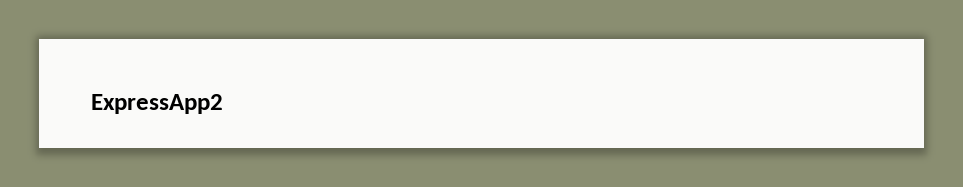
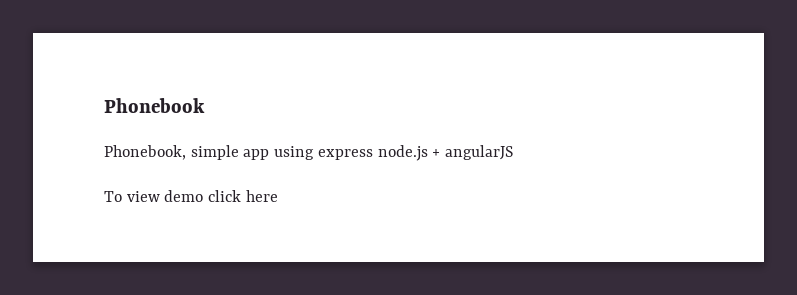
- ExpressApp2
+ Phonebook
+ Phonebook, simple app using express node.js + angularJS
+ To view demo click here

